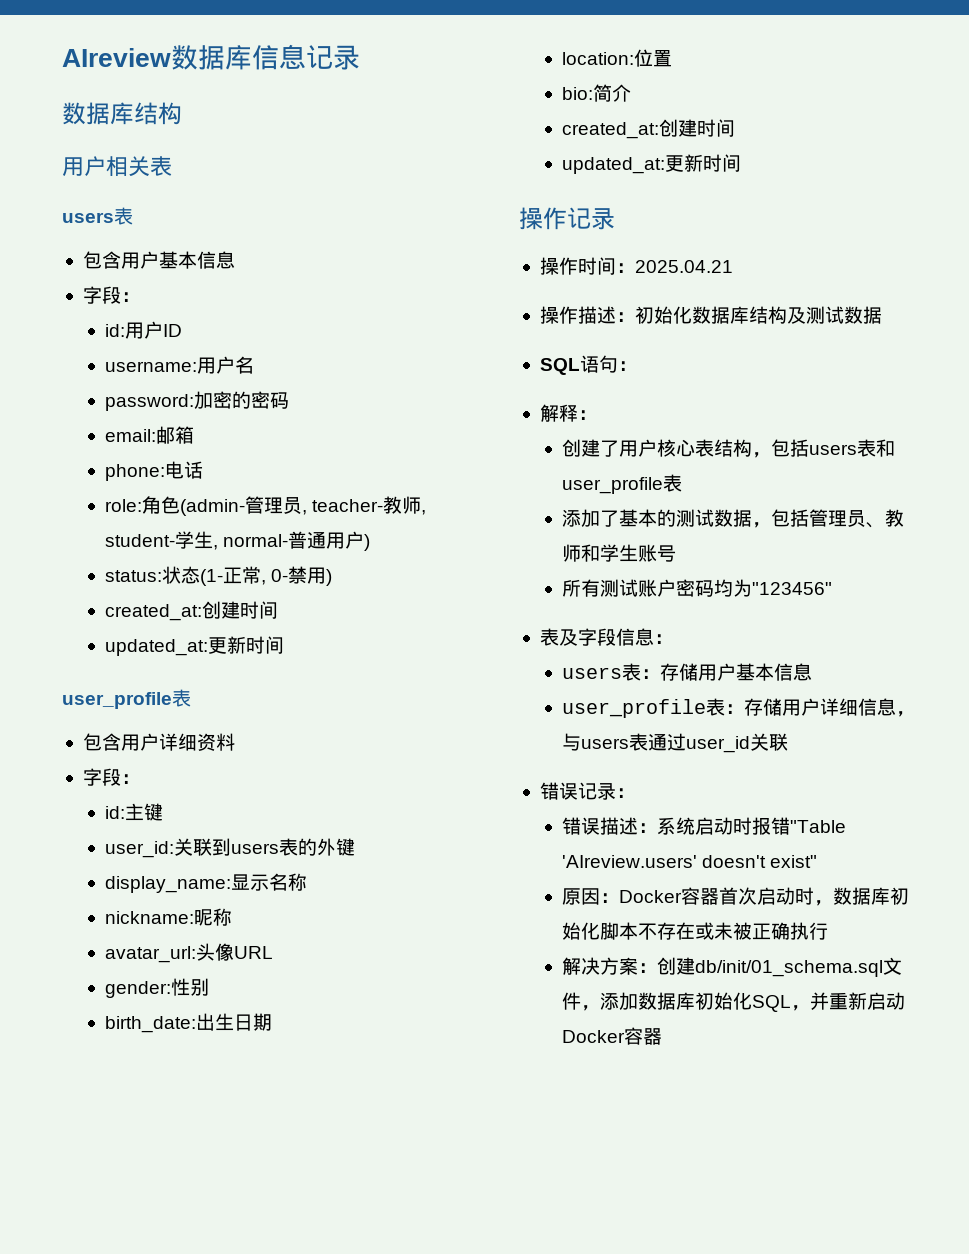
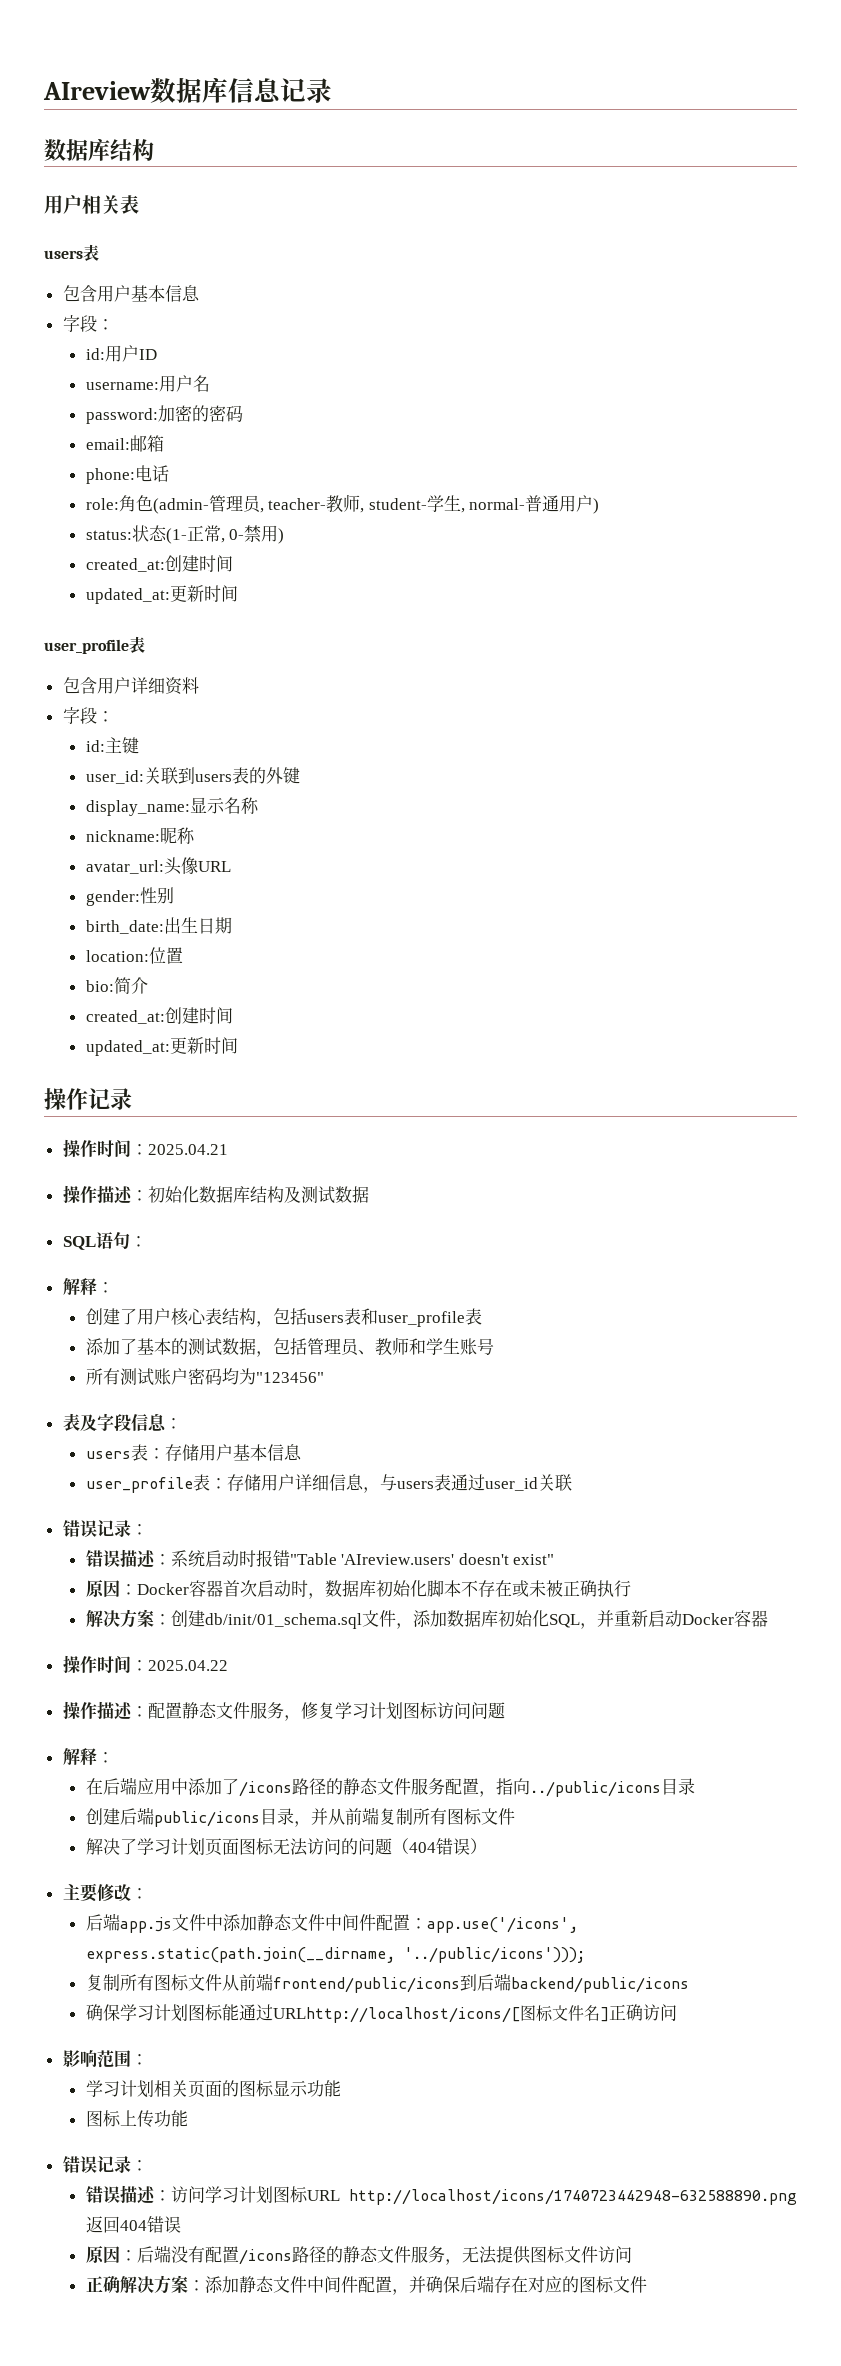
+ 操作时间：2025.04.22
+ 操作描述：配置静态文件服务，修复学习计划图标访问问题
+ 解释：
+ 在后端应用中添加了/icons路径的静态文件服务配置，指向../public/icons目录
+ 创建后端public/icons目录，并从前端复制所有图标文件
+ 解决了学习计划页面图标无法访问的问题（404错误）
+ 主要修改：
+ 后端app.js文件中添加静态文件中间件配置：app.use('/icons', express.static(path.join(__dirname, '../public/icons')));
+ 复制所有图标文件从前端frontend/public/icons到后端backend/public/icons
+ 确保学习计划图标能通过URLhttp://localhost/icons/[图标文件名]正确访问
+ 影响范围：
+ 学习计划相关页面的图标显示功能
+ 图标上传功能
+ 错误记录：
+ 错误描述：访问学习计划图标URL http://localhost/icons/1740723442948-632588890.png返回404错误
+ 原因：后端没有配置/icons路径的静态文件服务，无法提供图标文件访问
+ 正确解决方案：添加静态文件中间件配置，并确保后端存在对应的图标文件

